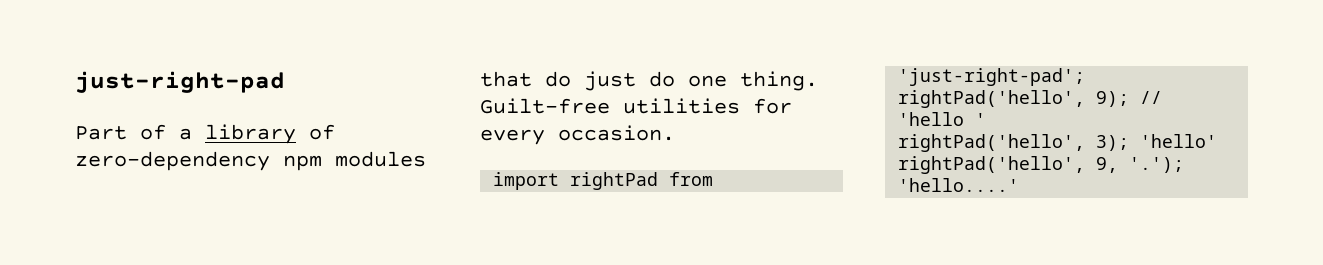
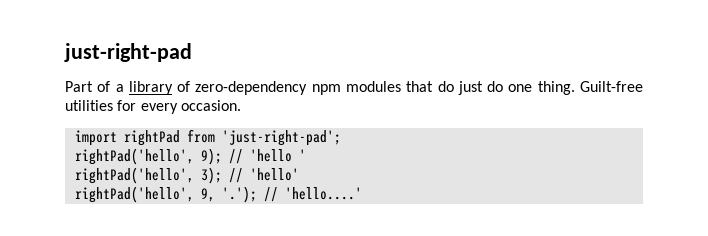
- rightPad('hello', 3); 'hello'
+ rightPad('hello', 3); // 'hello'
- rightPad('hello', 9, '.'); 'hello....'
+ rightPad('hello', 9, '.'); // 'hello....'

